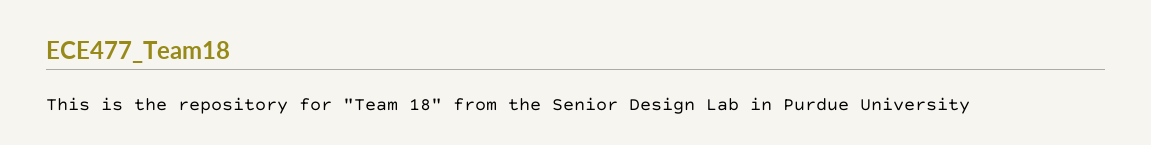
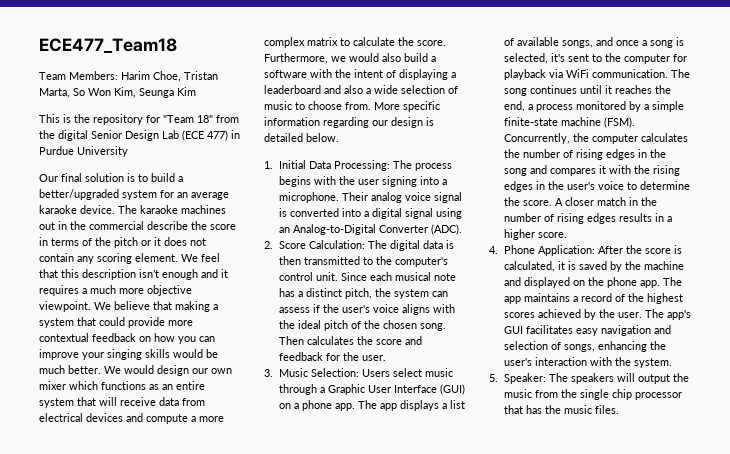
+ Team Members: Harim Choe, Tristan Marta, So Won Kim, Seunga Kim
- This is the repository for "Team 18" from the Senior Design Lab in Purdue University
+ This is the repository for "Team 18" from the digital Senior Design Lab (ECE 477) in Purdue University
+ Our final solution is to build a better/upgraded system for an average karaoke device. The karaoke machines out in the commercial describe the score in terms of the pitch or it does not contain any scoring element. We feel that this description isn’t enough and it requires a much more objective viewpoint. We believe that making a system that could provide more contextual feedback on how you can improve your singing skills would be much better. We would design our own mixer which functions as an entire system that will receive data from electrical devices and compute a more complex matrix to calculate the score. Furthermore, we would also build a software with the intent of displaying a leaderboard and also a wide selection of music to choose from. More specific information regarding our design is detailed below.
+ 1. Initial Data Processing: The process begins with the user signing into a microphone. Their analog voice signal is converted into a digital signal using an Analog-to-Digital Converter (ADC).
+ 2. Score Calculation: The digital data is then transmitted to the computer's control unit. Since each musical note has a distinct pitch, the system can assess if the user's voice aligns with the ideal pitch of the chosen song. Then calculates the score and feedback for the user.
+ 3. Music Selection: Users select music through a Graphic User Interface (GUI) on a phone app. The app displays a list of available songs, and once a song is selected, it's sent to the computer for playback via WiFi communication. The song continues until it reaches the end, a process monitored by a simple finite-state machine (FSM). Concurrently, the computer calculates the number of rising edges in the song and compares it with the rising edges in the user's voice to determine the score. A closer match in the number of rising edges results in a higher score.
+ 4. Phone Application: After the score is calculated, it is saved by the machine and displayed on the phone app. The app maintains a record of the highest scores achieved by the user. The app's GUI facilitates easy navigation and selection of songs, enhancing the user's interaction with the system.
+ 5. Speaker: The speakers will output the music from the single chip processor that has the music files.

